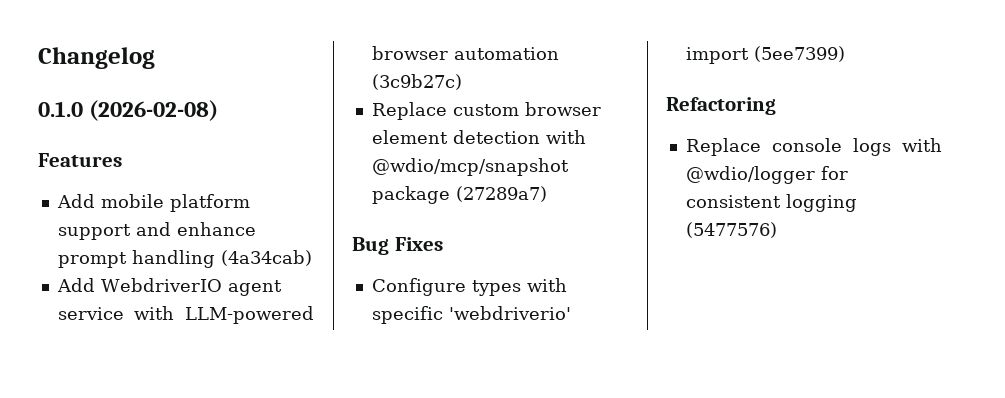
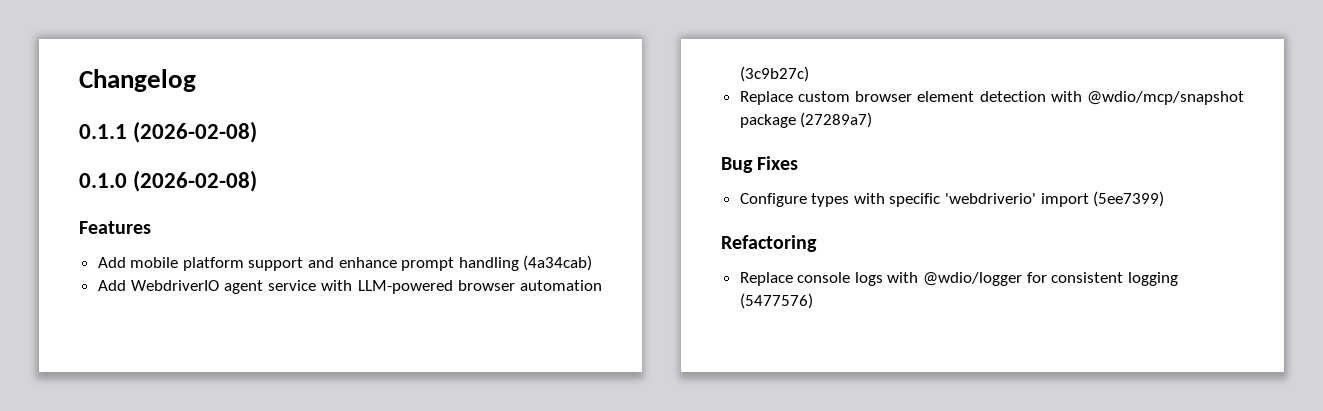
+ 0.1.1 (2026-02-08)

